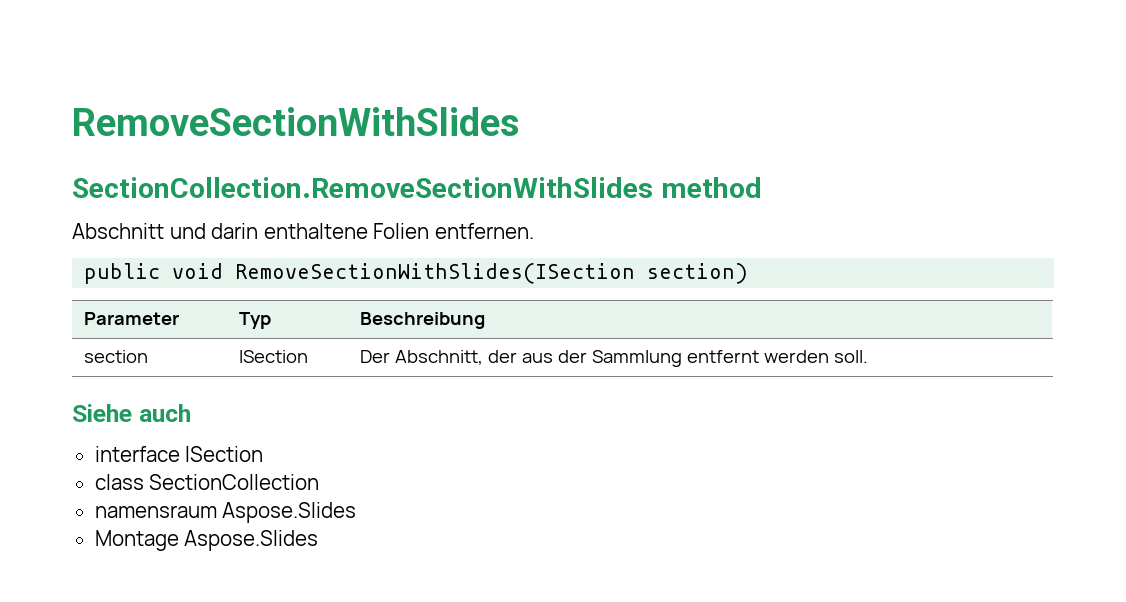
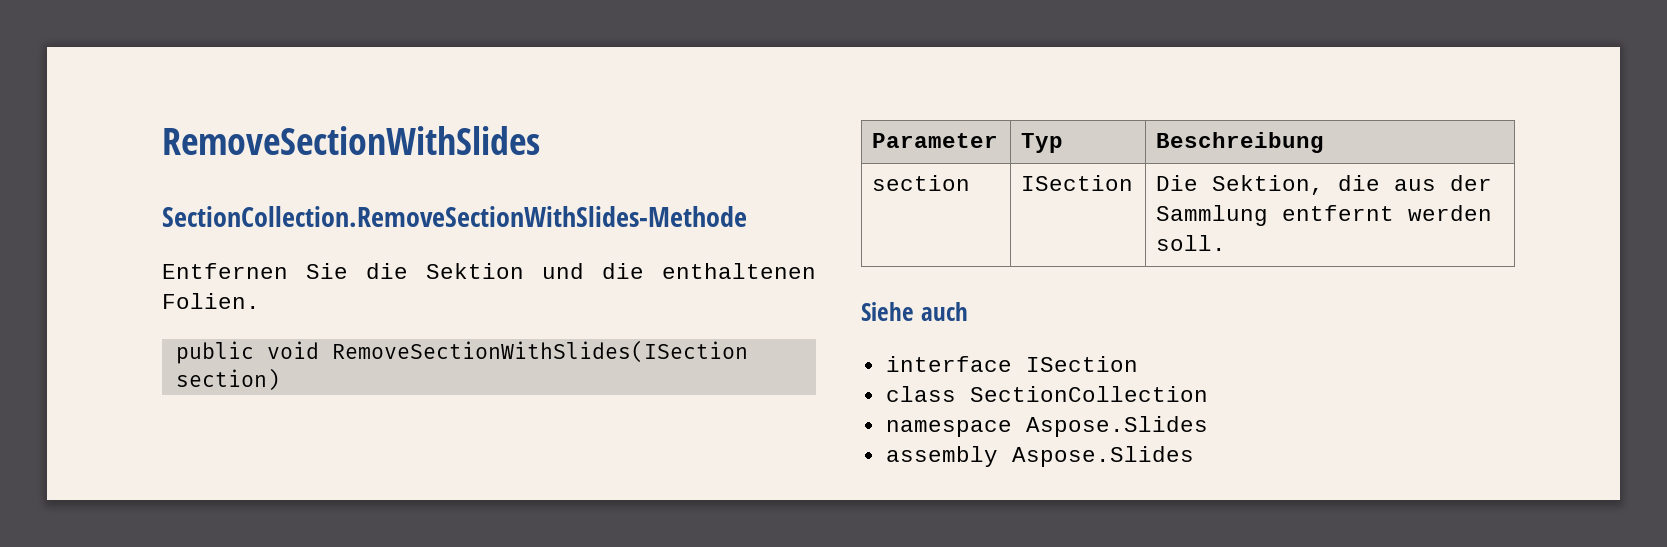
- SectionCollection.RemoveSectionWithSlides method
- Abschnitt und darin enthaltene Folien entfernen.
+ SectionCollection.RemoveSectionWithSlides-Methode
+ Entfernen Sie die Sektion und die enthaltenen Folien.
- section | ISection | Der Abschnitt, der aus der Sammlung entfernt werden soll.
+ section | ISection | Die Sektion, die aus der Sammlung entfernt werden soll.
- namensraum Aspose.Slides
+ namespace Aspose.Slides
- Montage Aspose.Slides
+ assembly Aspose.Slides

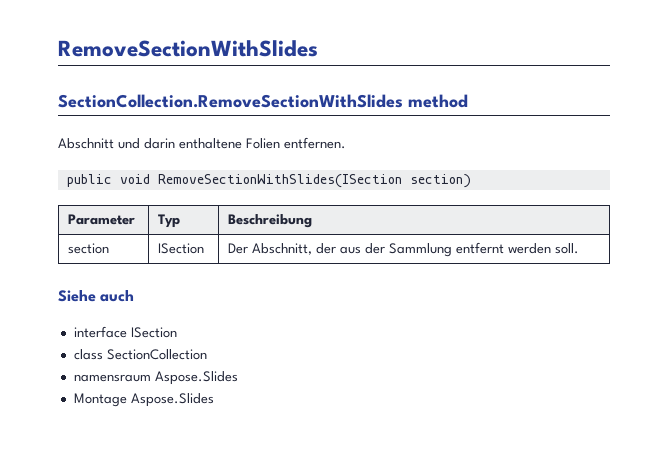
- SectionCollection.RemoveSectionWithSlides-Methode
- Entfernen Sie die Sektion und die enthaltenen Folien.
+ SectionCollection.RemoveSectionWithSlides method
+ Abschnitt und darin enthaltene Folien entfernen.
- section | ISection | Die Sektion, die aus der Sammlung entfernt werden soll.
+ section | ISection | Der Abschnitt, der aus der Sammlung entfernt werden soll.
- namespace Aspose.Slides
+ namensraum Aspose.Slides
- assembly Aspose.Slides
+ Montage Aspose.Slides

